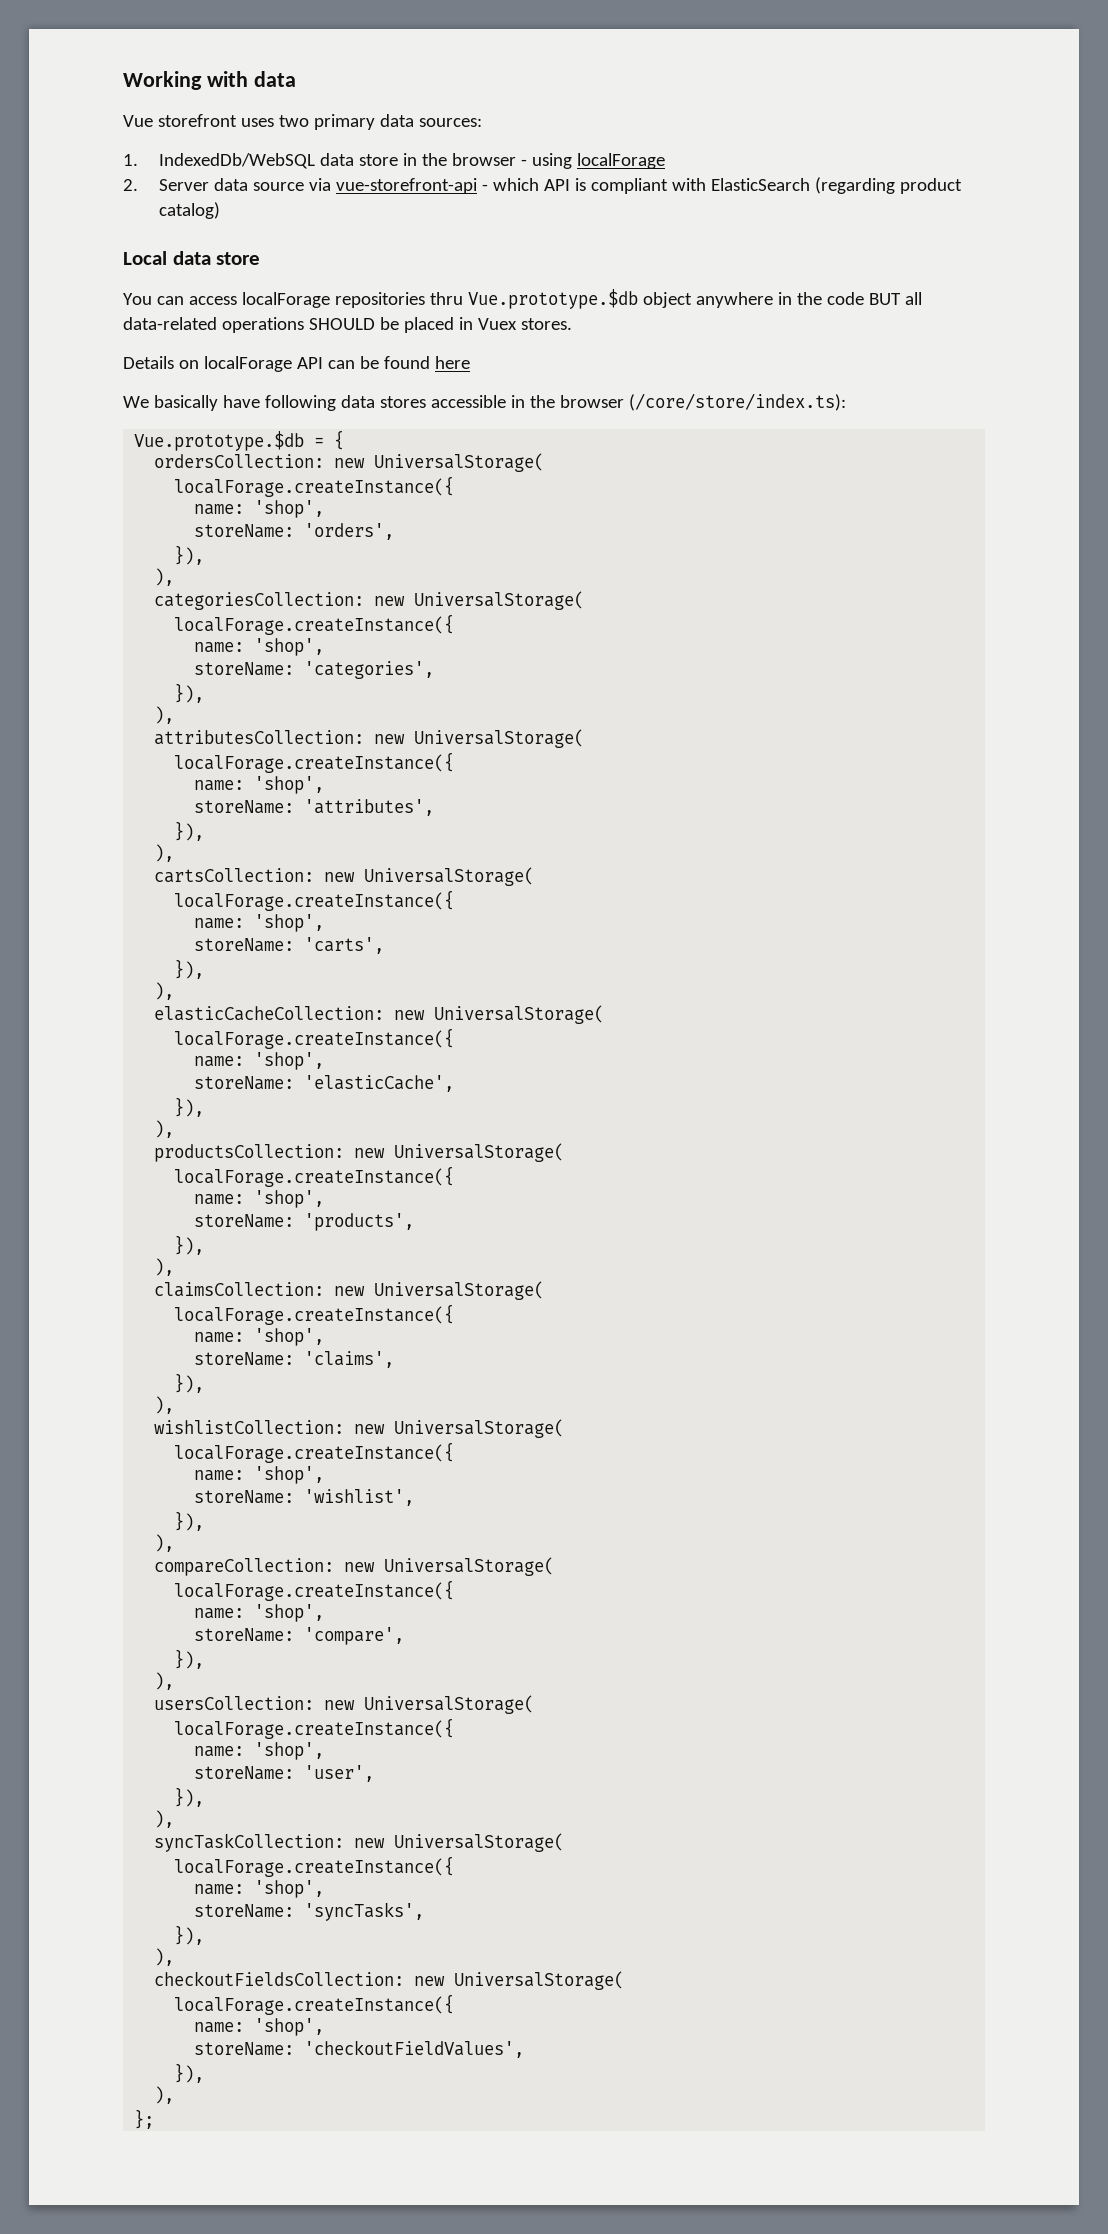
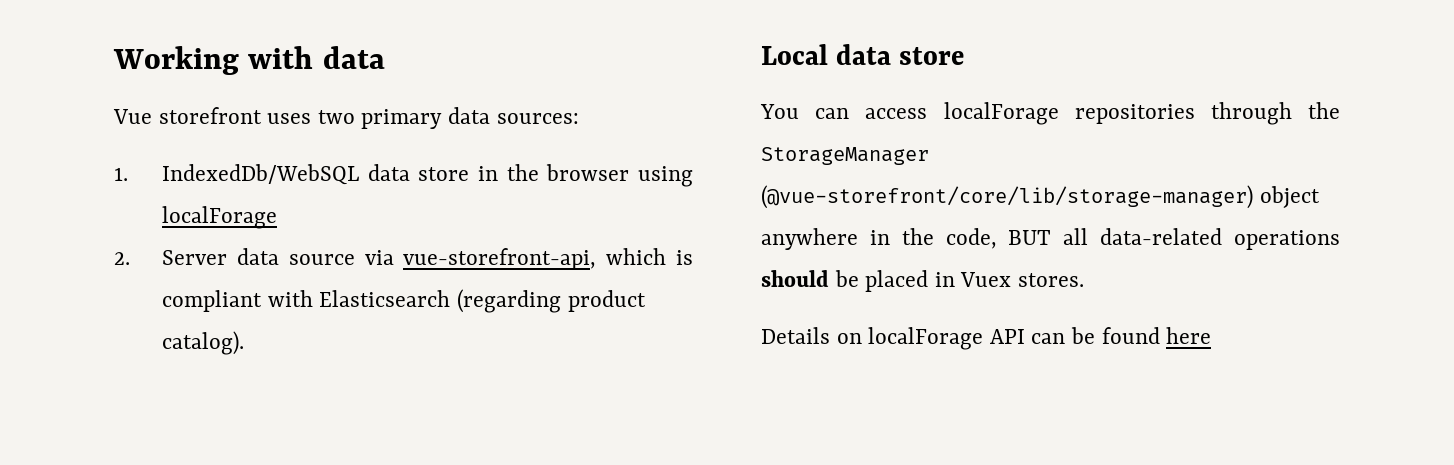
- 1. IndexedDb/WebSQL data store in the browser - using localForage
+ 1. IndexedDb/WebSQL data store in the browser using localForage
- 2. Server data source via vue-storefront-api - which API is compliant with ElasticSearch (regarding product catalog)
+ 2. Server data source via vue-storefront-api, which is compliant with Elasticsearch (regarding product catalog).
- You can access localForage repositories thru Vue.prototype.$db object anywhere in the code BUT all data-related operations SHOULD be placed in Vuex stores.
+ You can access localForage repositories through the StorageManager (@vue-storefront/core/lib/storage-manager) object anywhere in the code, BUT all data-related operations should be placed in Vuex stores.
- We basically have following data stores accessible in the browser (/core/store/index.ts):
- Vue.prototype.$db = {
- ordersCollection: new UniversalStorage(
- localForage.createInstance({
- name: 'shop',
- storeName: 'orders',
- }),
- ),
- categoriesCollection: new UniversalStorage(
- localForage.createInstance({
- name: 'shop',
- storeName: 'categories',
- }),
- ),
- attributesCollection: new UniversalStorage(
- localForage.createInstance({
- name: 'shop',
- storeName: 'attributes',
- }),
- ),
- cartsCollection: new UniversalStorage(
- localForage.createInstance({
- name: 'shop',
- storeName: 'carts',
- }),
- ),
- elasticCacheCollection: new UniversalStorage(
- localForage.createInstance({
- name: 'shop',
- storeName: 'elasticCache',
- }),
- ),
- productsCollection: new UniversalStorage(
- localForage.createInstance({
- name: 'shop',
- storeName: 'products',
- }),
- ),
- claimsCollection: new UniversalStorage(
- localForage.createInstance({
- name: 'shop',
- storeName: 'claims',
- }),
- ),
- wishlistCollection: new UniversalStorage(
- localForage.createInstance({
- name: 'shop',
- storeName: 'wishlist',
- }),
- ),
- compareCollection: new UniversalStorage(
- localForage.createInstance({
- name: 'shop',
- storeName: 'compare',
- }),
- ),
- usersCollection: new UniversalStorage(
- localForage.createInstance({
- name: 'shop',
- storeName: 'user',
- }),
- ),
- syncTaskCollection: new UniversalStorage(
- localForage.createInstance({
- name: 'shop',
- storeName: 'syncTasks',
- }),
- ),
- checkoutFieldsCollection: new UniversalStorage(
- localForage.createInstance({
- name: 'shop',
- storeName: 'checkoutFieldValues',
- }),
- ),
- };

